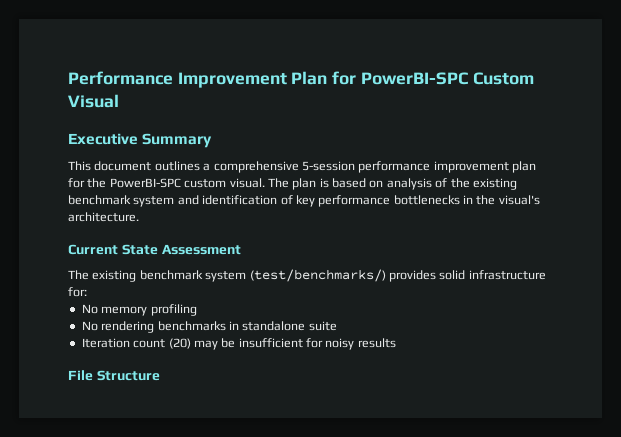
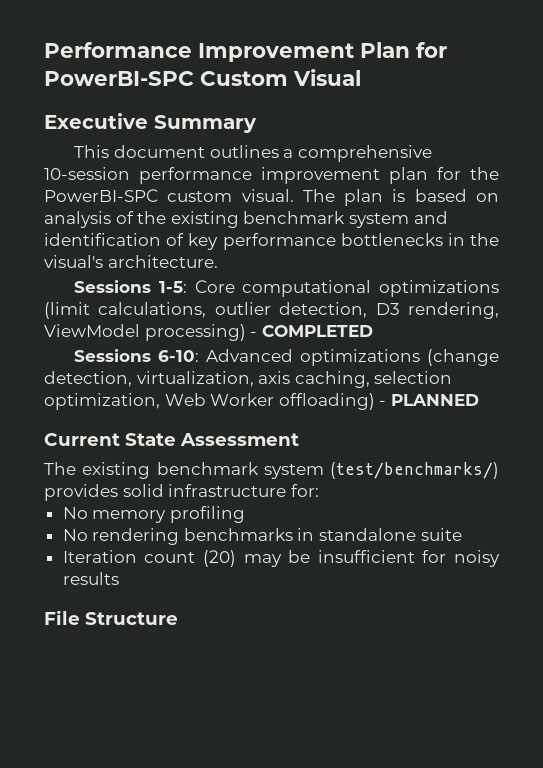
- This document outlines a comprehensive 5-session performance improvement plan for the PowerBI-SPC custom visual.
+ This document outlines a comprehensive 10-session performance improvement plan for the PowerBI-SPC custom visual.
+ Sessions 1-5: Core computational optimizations (limit calculations, outlier detection, D3 rendering, ViewModel processing) - COMPLETED
+ Sessions 6-10: Advanced optimizations (change detection, virtualization, axis caching, selection optimization, Web Worker offloading) - PLANNED

